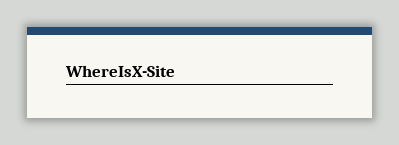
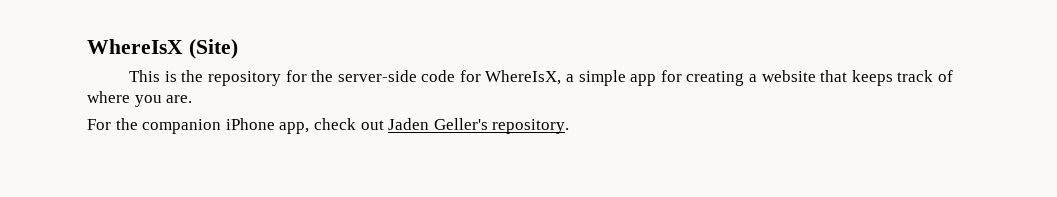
- WhereIsX-Site
+ WhereIsX (Site)
+ This is the repository for the server-side code for WhereIsX, a simple app for creating a website that keeps track of where you are.
+ For the companion iPhone app, check out Jaden Geller's repository.

